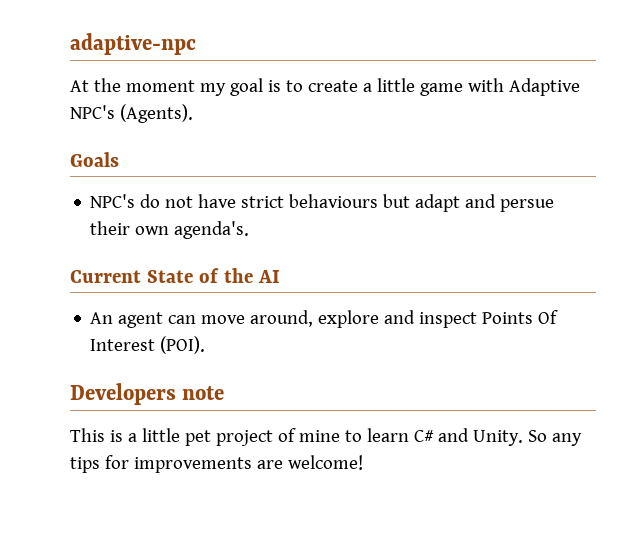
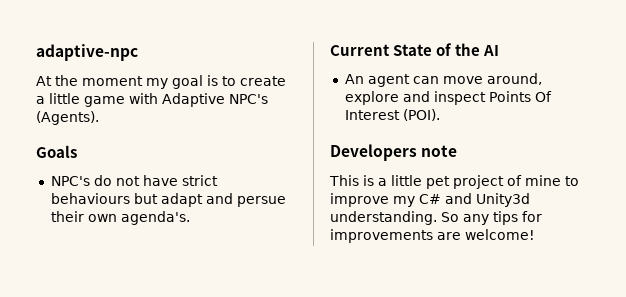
- This is a little pet project of mine to learn C# and Unity.
+ This is a little pet project of mine to improve my C# and Unity3d understanding.

